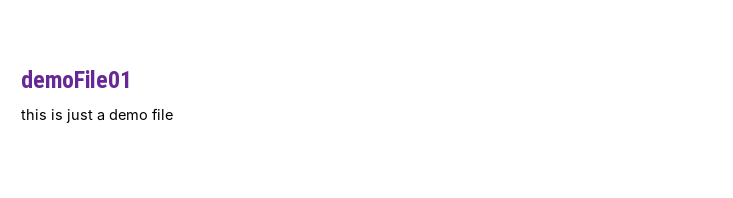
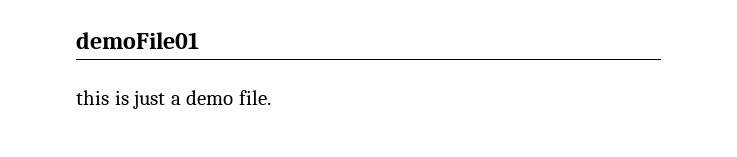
- this is just a demo file
+ this is just a demo file.

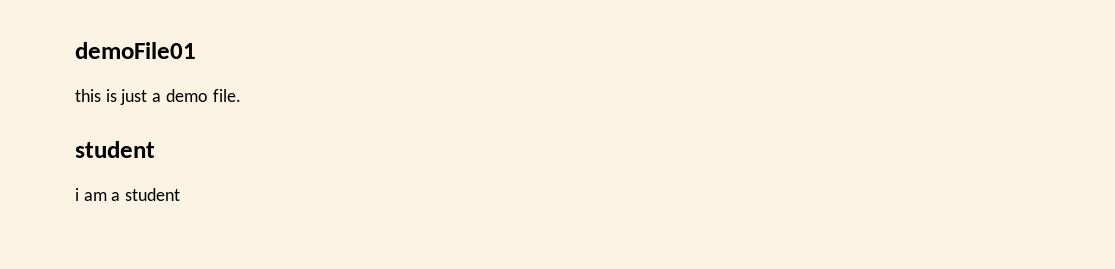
  this is just a demo file.
+ student
+ i am a student

